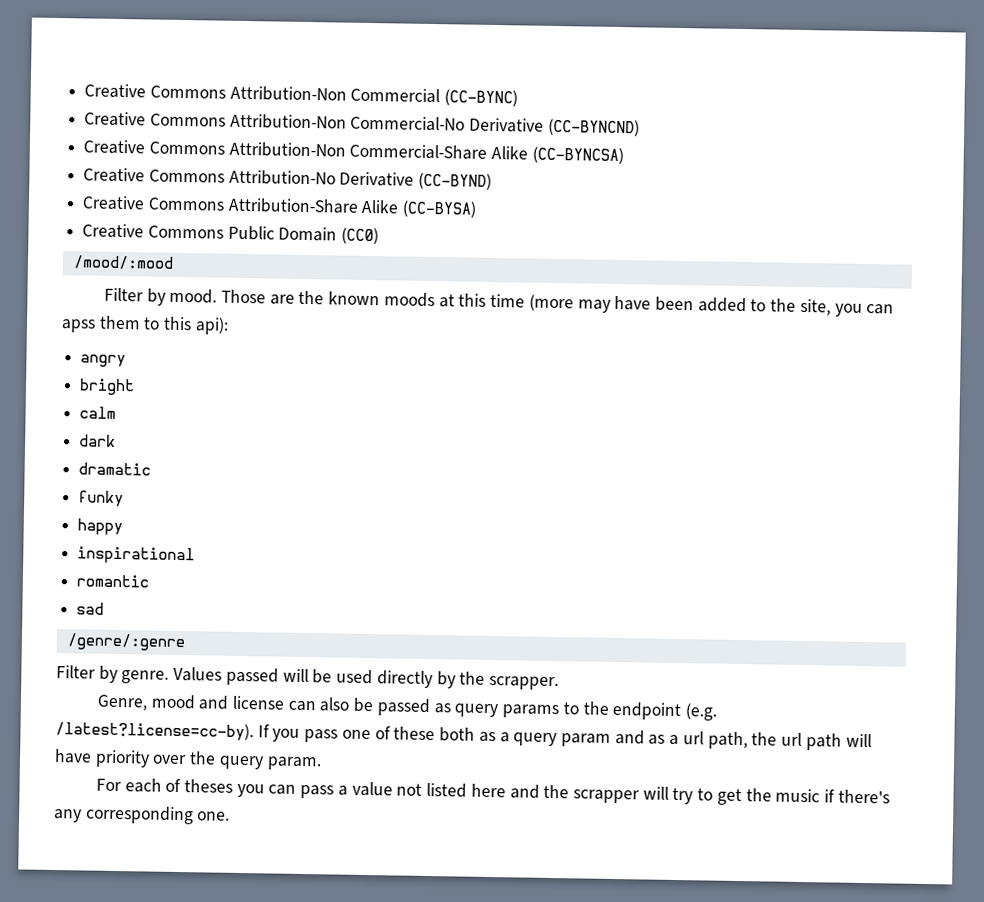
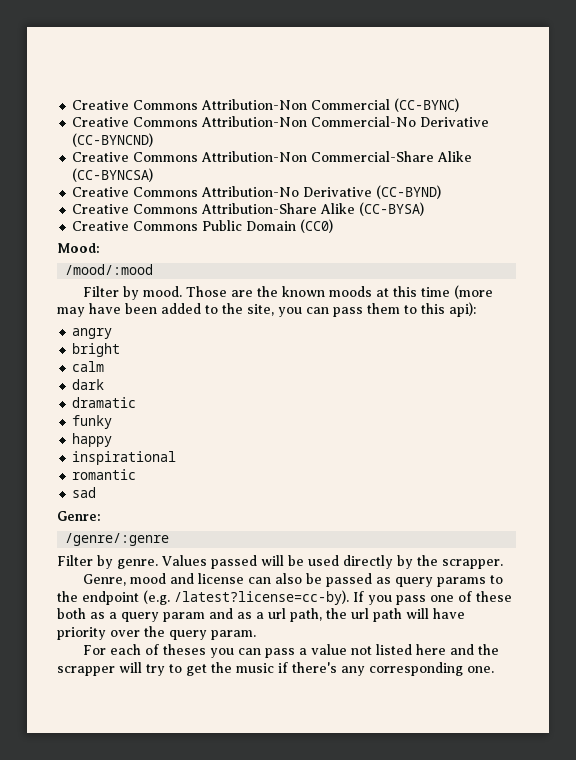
+ Mood:
- Those are the known moods at this time (more may have been added to the site, you can apss them to this api):
+ Those are the known moods at this time (more may have been added to the site, you can pass them to this api):
+ Genre:

